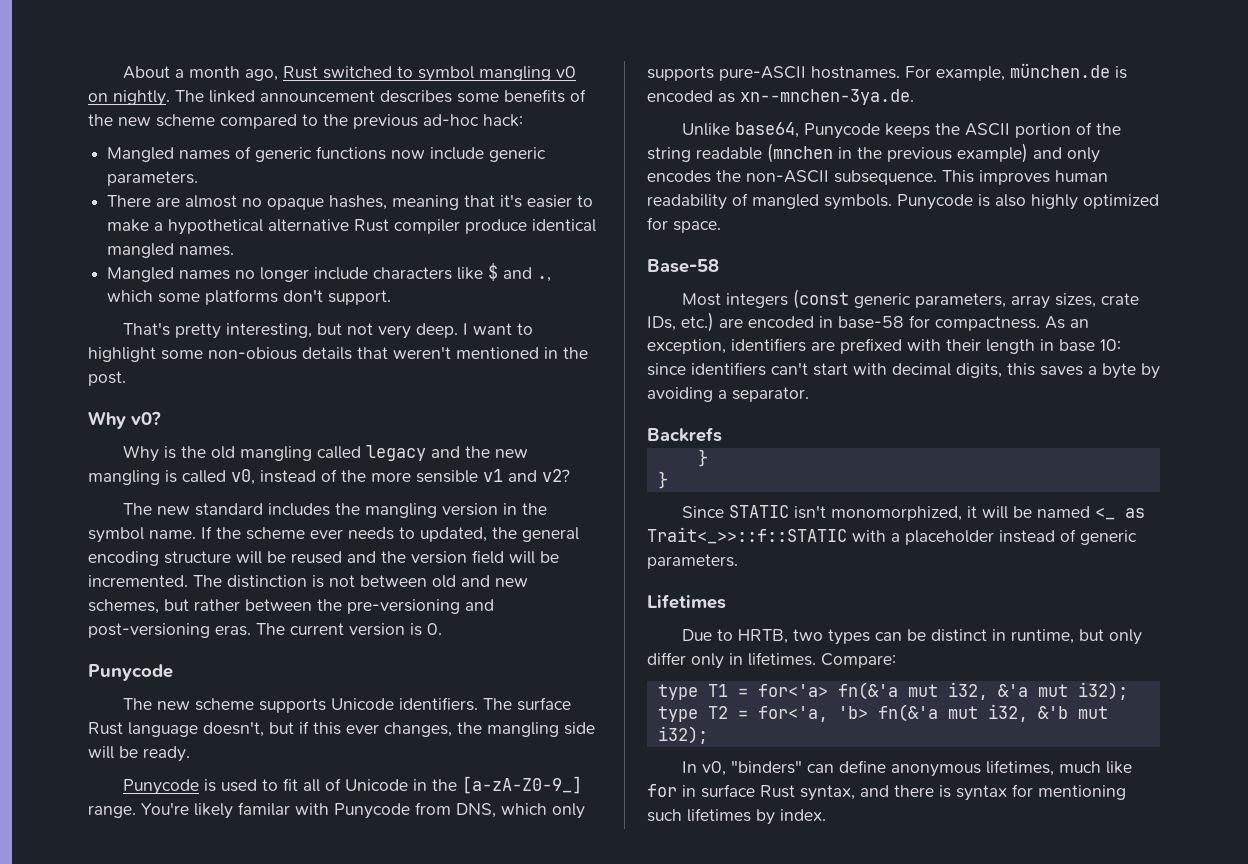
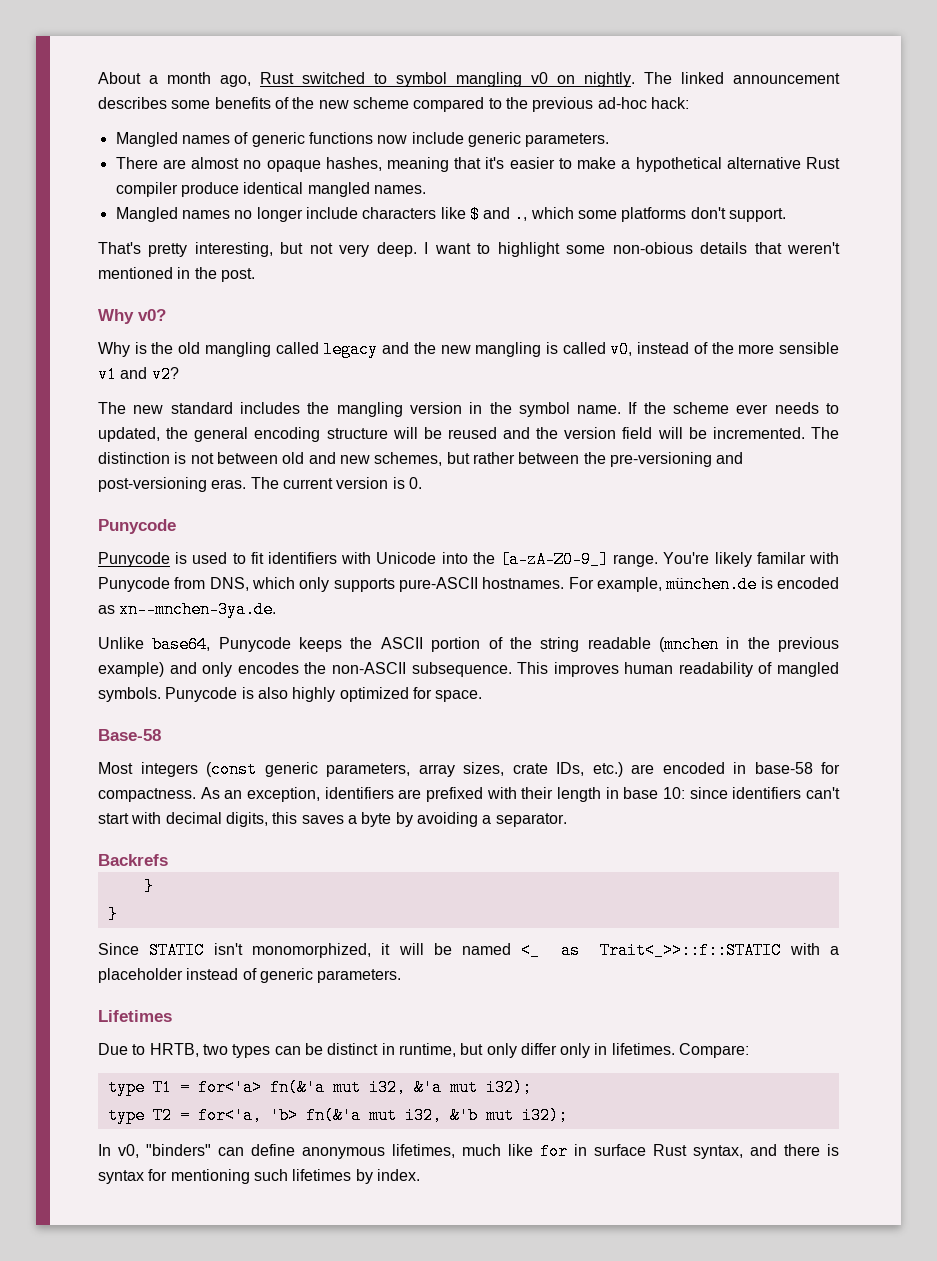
- The new scheme supports Unicode identifiers. The surface Rust language doesn't, but if this ever changes, the mangling side will be ready.
- Punycode is used to fit all of Unicode in the [a-zA-Z0-9_] range.
+ Punycode is used to fit identifiers with Unicode into the [a-zA-Z0-9_] range.

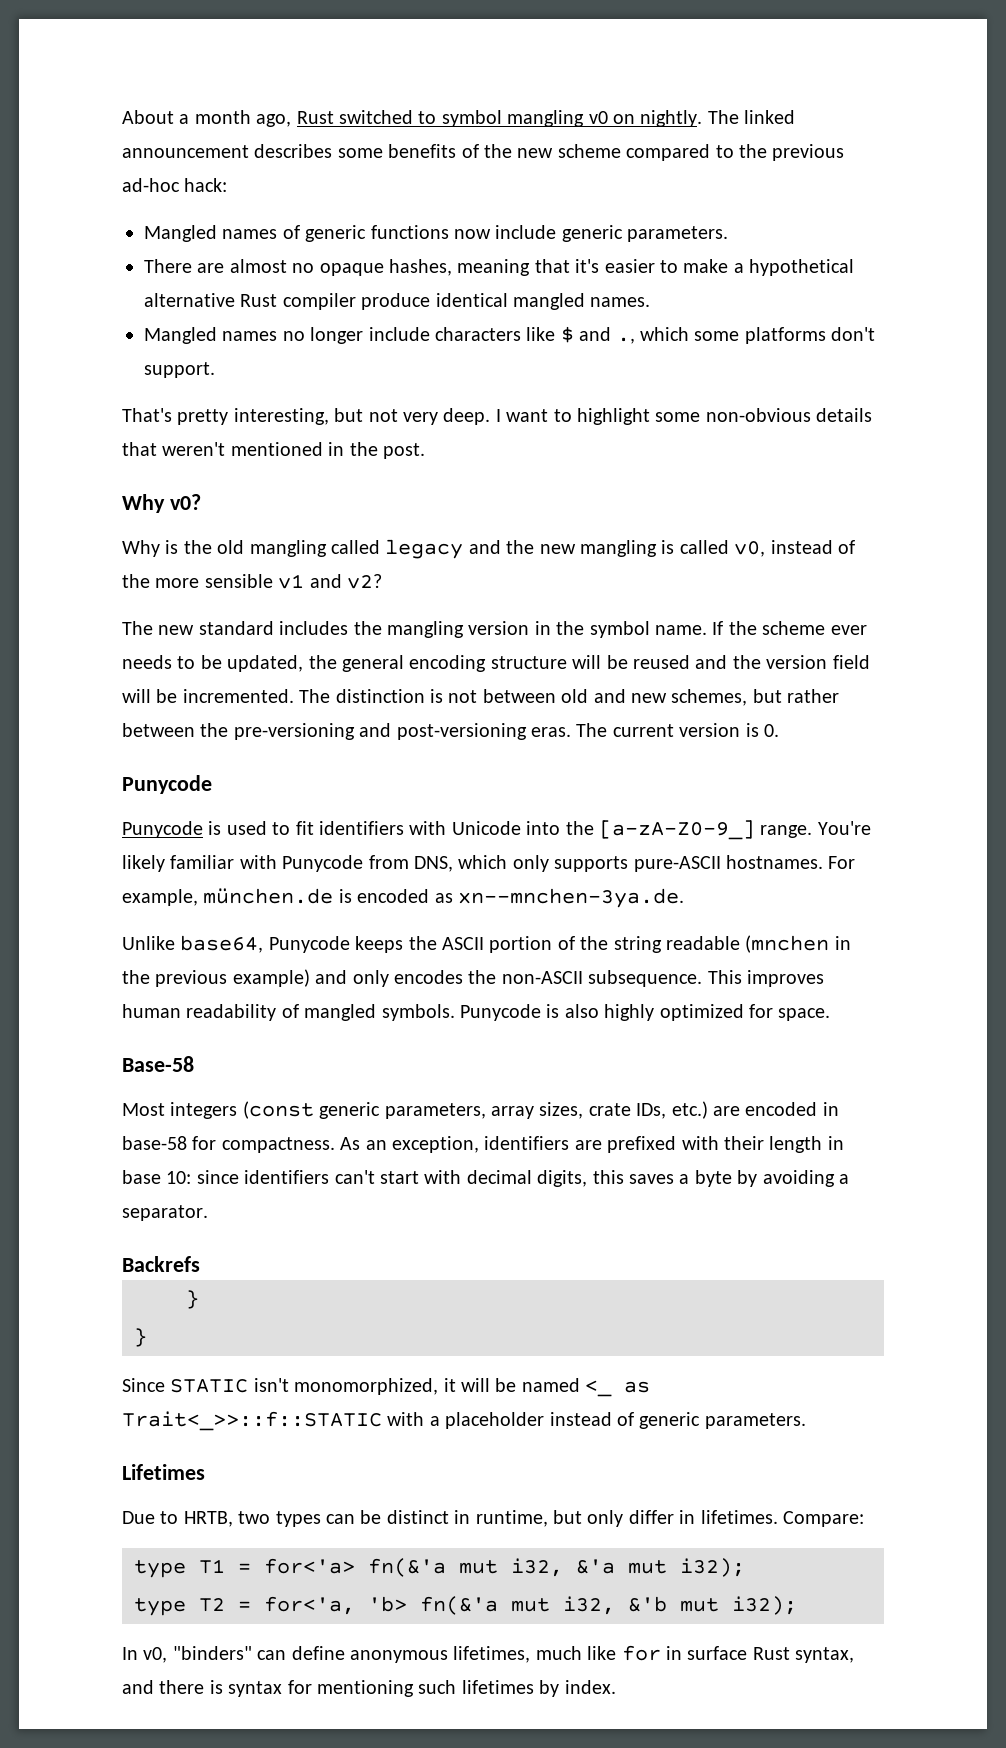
- I want to highlight some non-obious details that weren't mentioned in the post.
+ I want to highlight some non-obvious details that weren't mentioned in the post.
- If the scheme ever needs to updated, the general encoding structure will be reused and the version field will be incremented.
+ If the scheme ever needs to be updated, the general encoding structure will be reused and the version field will be incremented.
- You're likely familar with Punycode from DNS, which only supports pure-ASCII hostnames.
+ You're likely familiar with Punycode from DNS, which only supports pure-ASCII hostnames.
- Due to HRTB, two types can be distinct in runtime, but only differ only in lifetimes.
+ Due to HRTB, two types can be distinct in runtime, but only differ in lifetimes.

